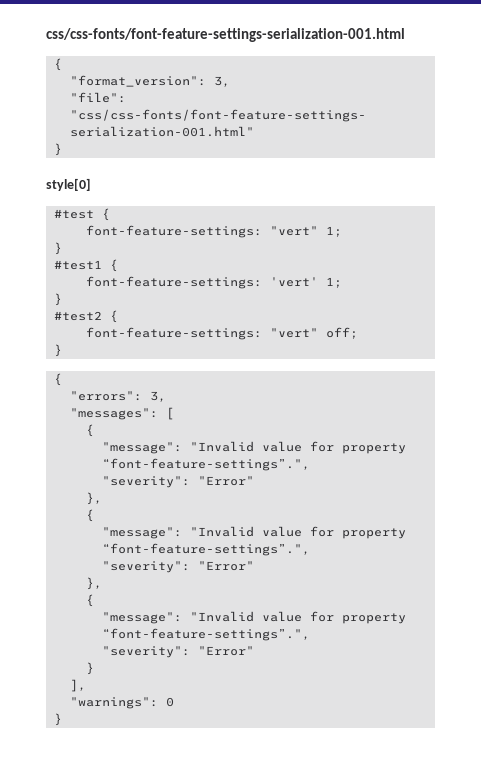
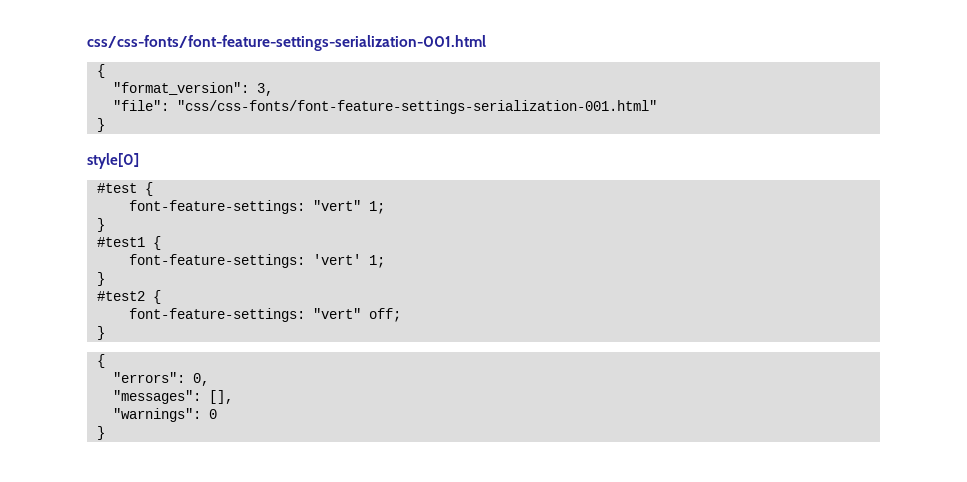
- "errors": 3,
+ "errors": 0,
- "messages": [
- {
- "message": "Invalid value for property “font-feature-settings”.",
- "severity": "Error"
- },
- {
- "message": "Invalid value for property “font-feature-settings”.",
- "severity": "Error"
- },
- {
- "message": "Invalid value for property “font-feature-settings”.",
- "severity": "Error"
- }
- ],
+ "messages": [],

